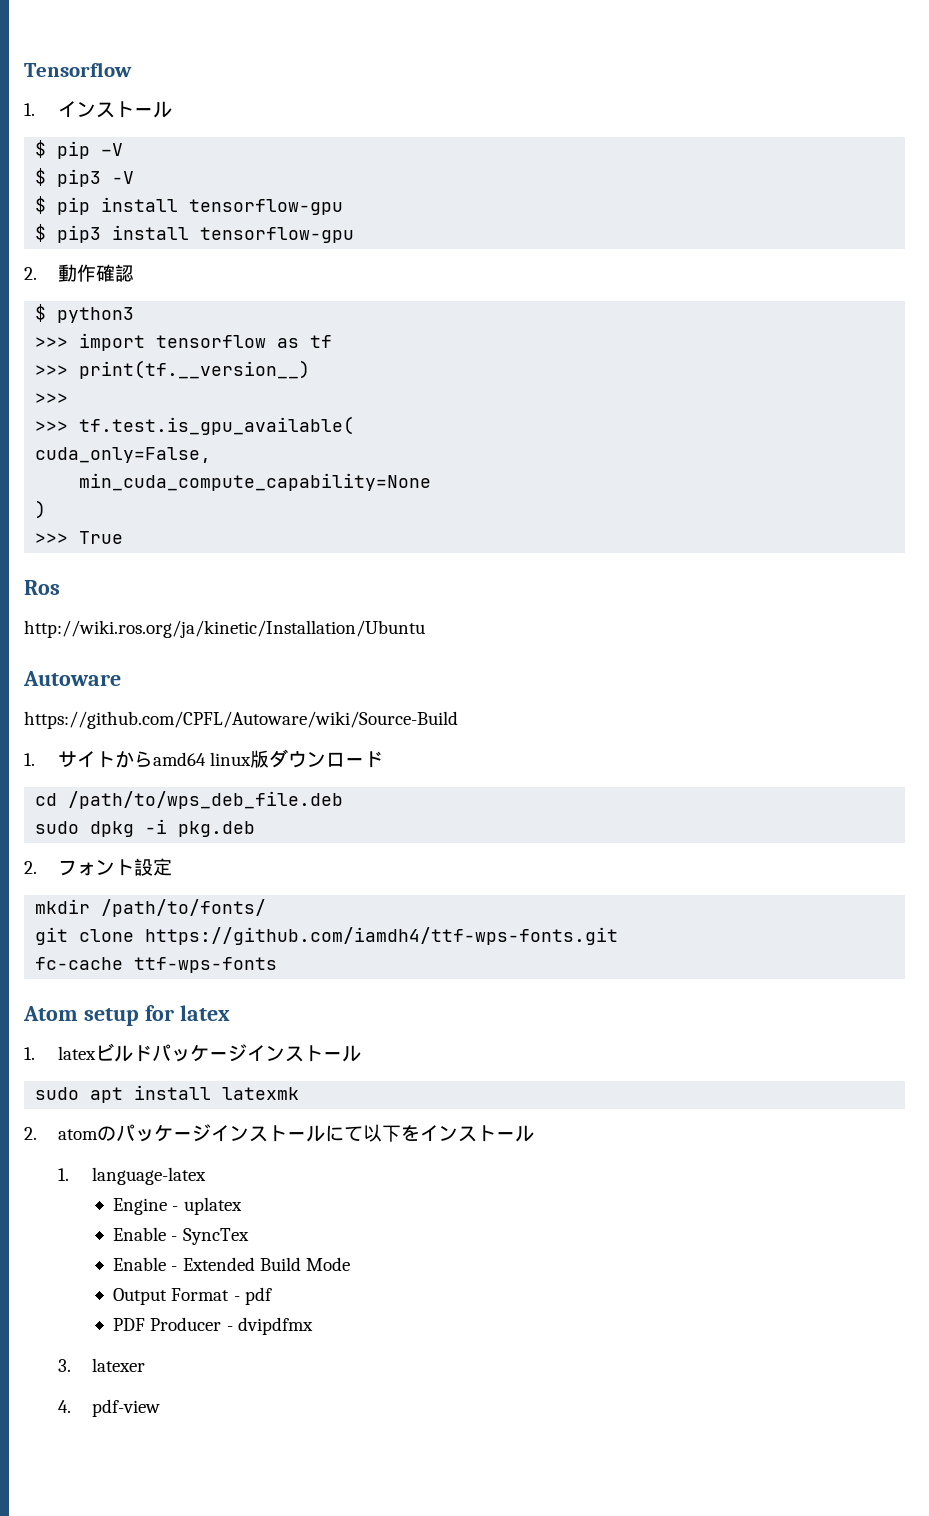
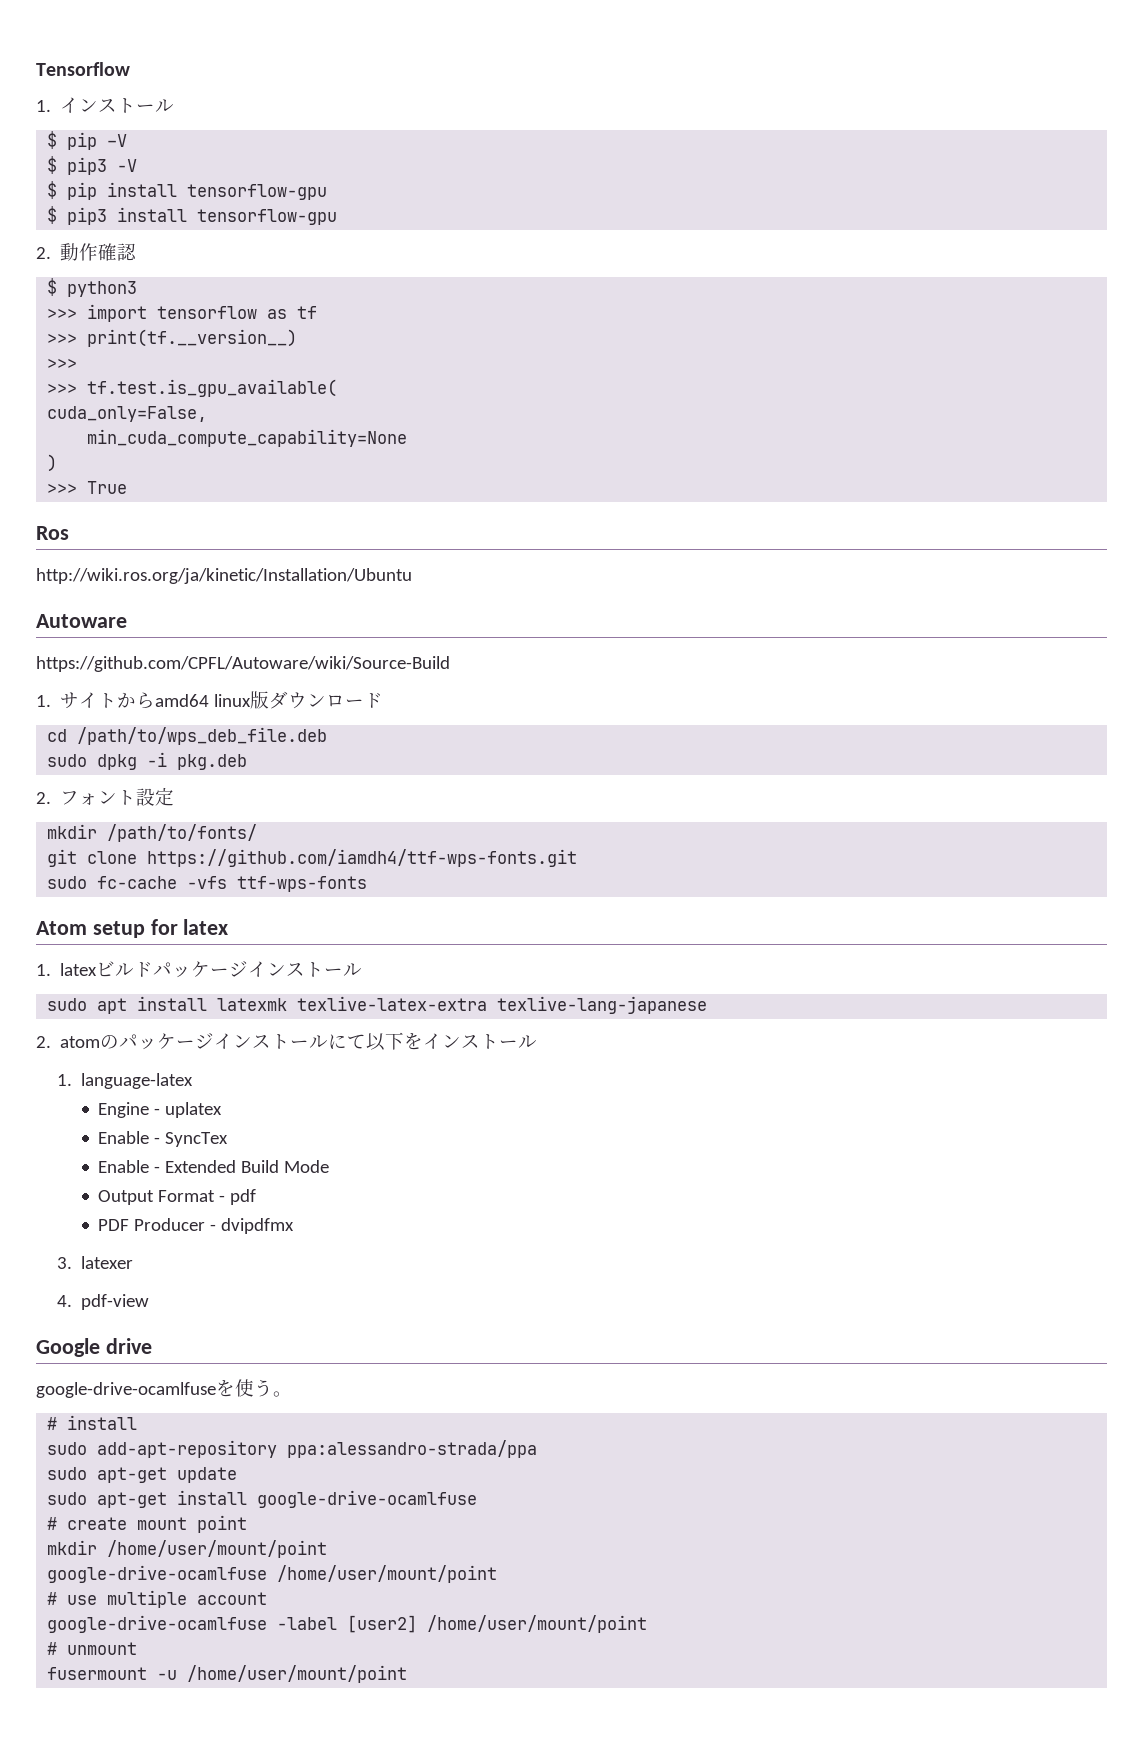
- fc-cache ttf-wps-fonts
+ sudo fc-cache -vfs ttf-wps-fonts
- sudo apt install latexmk
+ sudo apt install latexmk texlive-latex-extra texlive-lang-japanese
+ Google drive
+ google-drive-ocamlfuseを使う。
+ # install
+ sudo add-apt-repository ppa:alessandro-strada/ppa
+ sudo apt-get update
+ sudo apt-get install google-drive-ocamlfuse
+ # create mount point
+ mkdir /home/user/mount/point
+ google-drive-ocamlfuse /home/user/mount/point
+ # use multiple account
+ google-drive-ocamlfuse -label [user2] /home/user/mount/point
+ # unmount
+ fusermount -u /home/user/mount/point

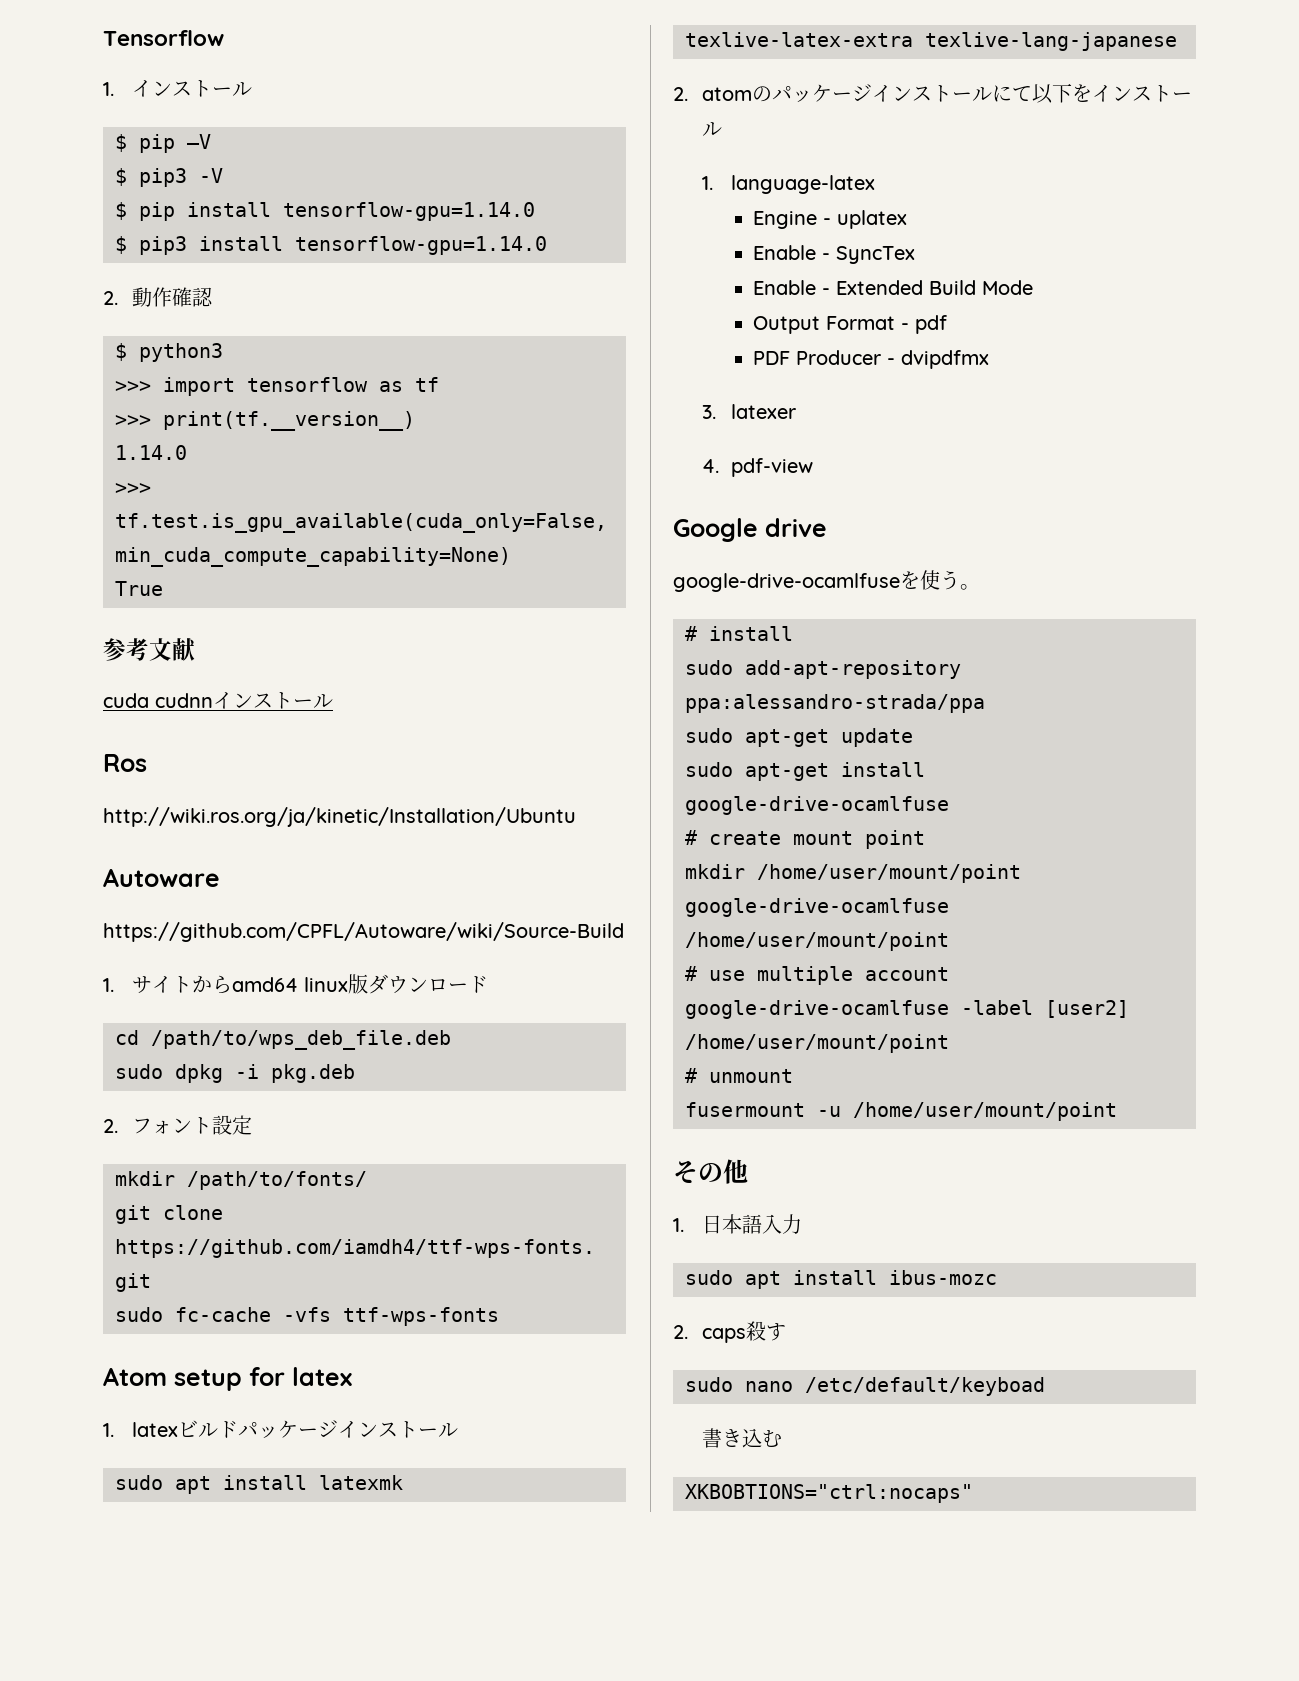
- $ pip install tensorflow-gpu
+ $ pip install tensorflow-gpu=1.14.0
- $ pip3 install tensorflow-gpu
+ $ pip3 install tensorflow-gpu=1.14.0
  >>> print(tf.__version__)
- >>>
- >>> tf.test.is_gpu_available(
- cuda_only=False,
- min_cuda_compute_capability=None
- )
- >>> True
+ 1.14.0
+ >>> tf.test.is_gpu_available(cuda_only=False, min_cuda_compute_capability=None)
+ True
+ 参考文献
+ cuda cudnnインストール
+ その他
+ 1.日本語入力
+ sudo apt install ibus-mozc
+ 2. caps殺す
+ sudo nano /etc/default/keyboad
+ 書き込む
+ XKBOBTIONS="ctrl:nocaps"

